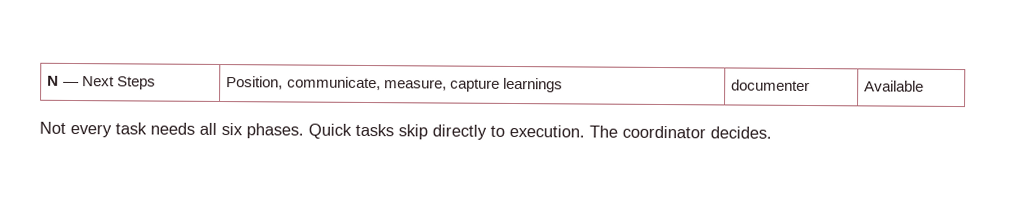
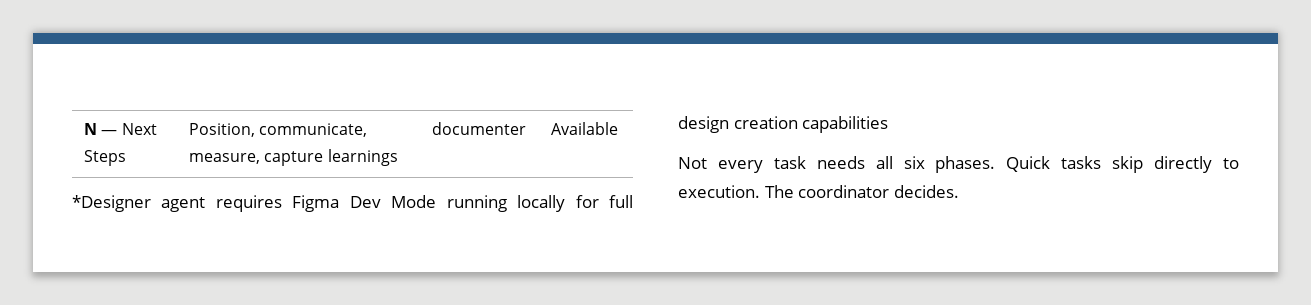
+ *Designer agent requires Figma Dev Mode running locally for full design creation capabilities

